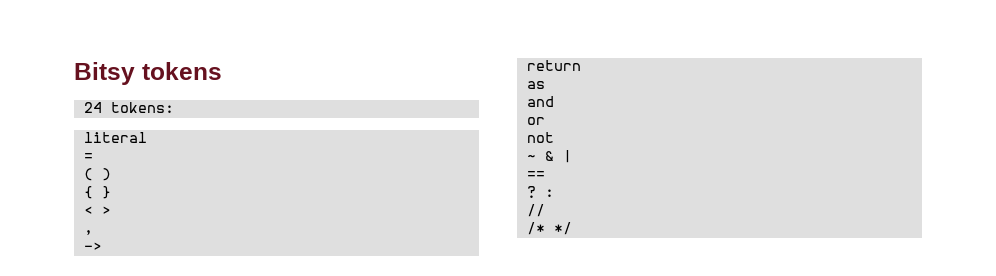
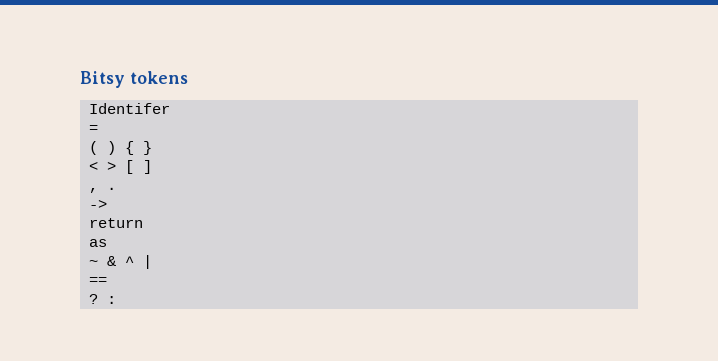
- 24 tokens:
- literal
+ Identifer
- ( )
- { }
+ ( ) { }
- < >
+ < > [ ]
- ,
+ , .
- and
- or
- not
- ~ & |
+ ~ & ^ |
  ? :
- //
- /* */

